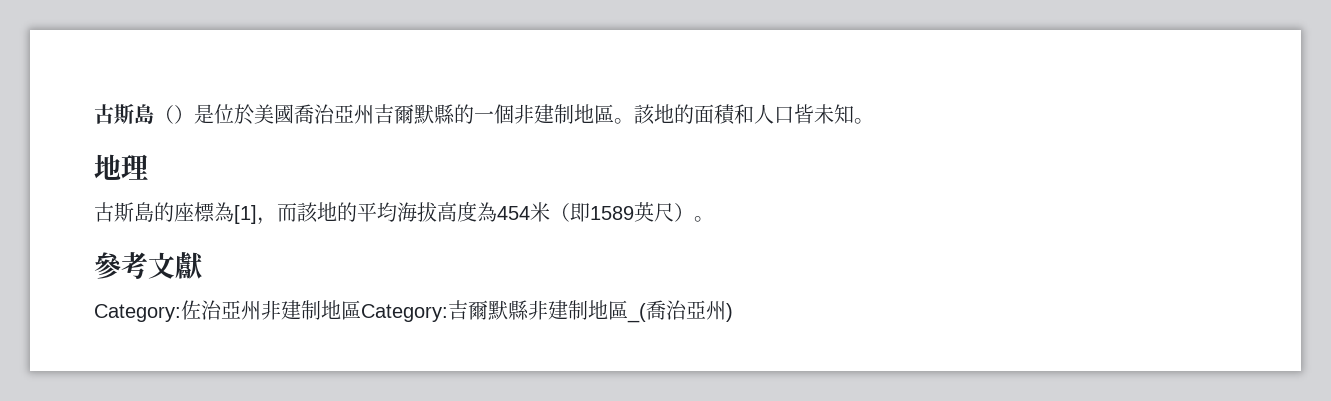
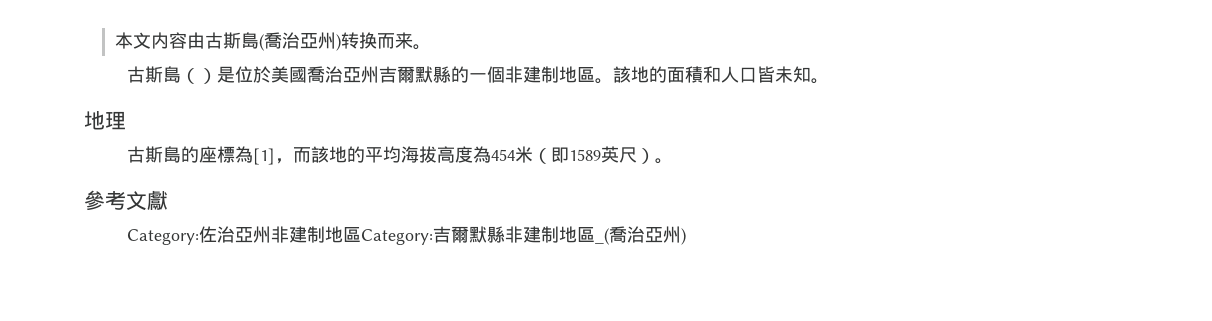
+ 本文内容由古斯島(喬治亞州)转换而来。

